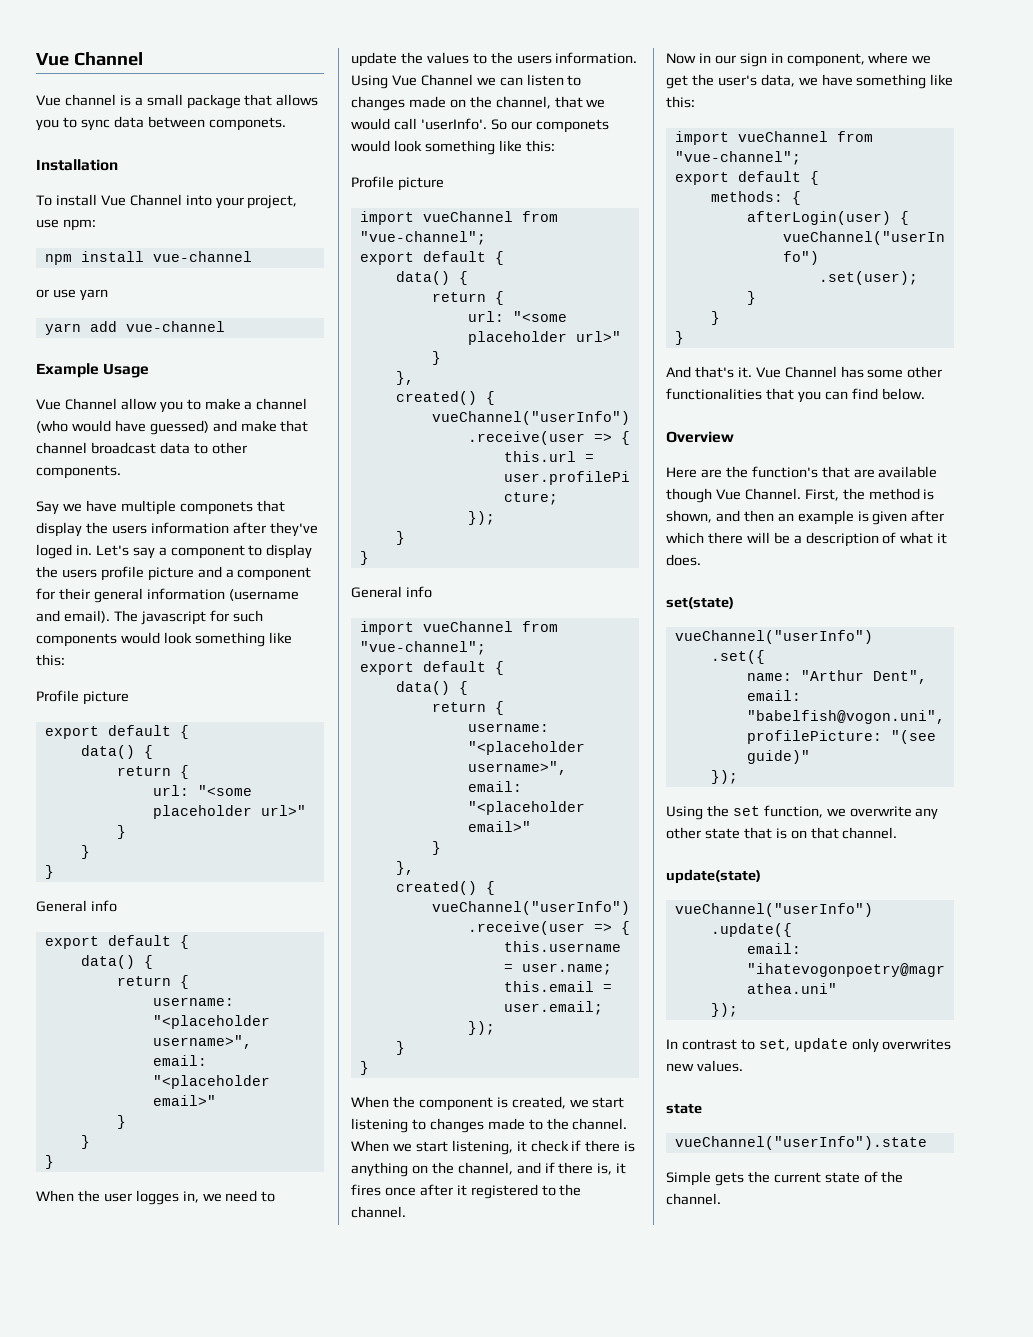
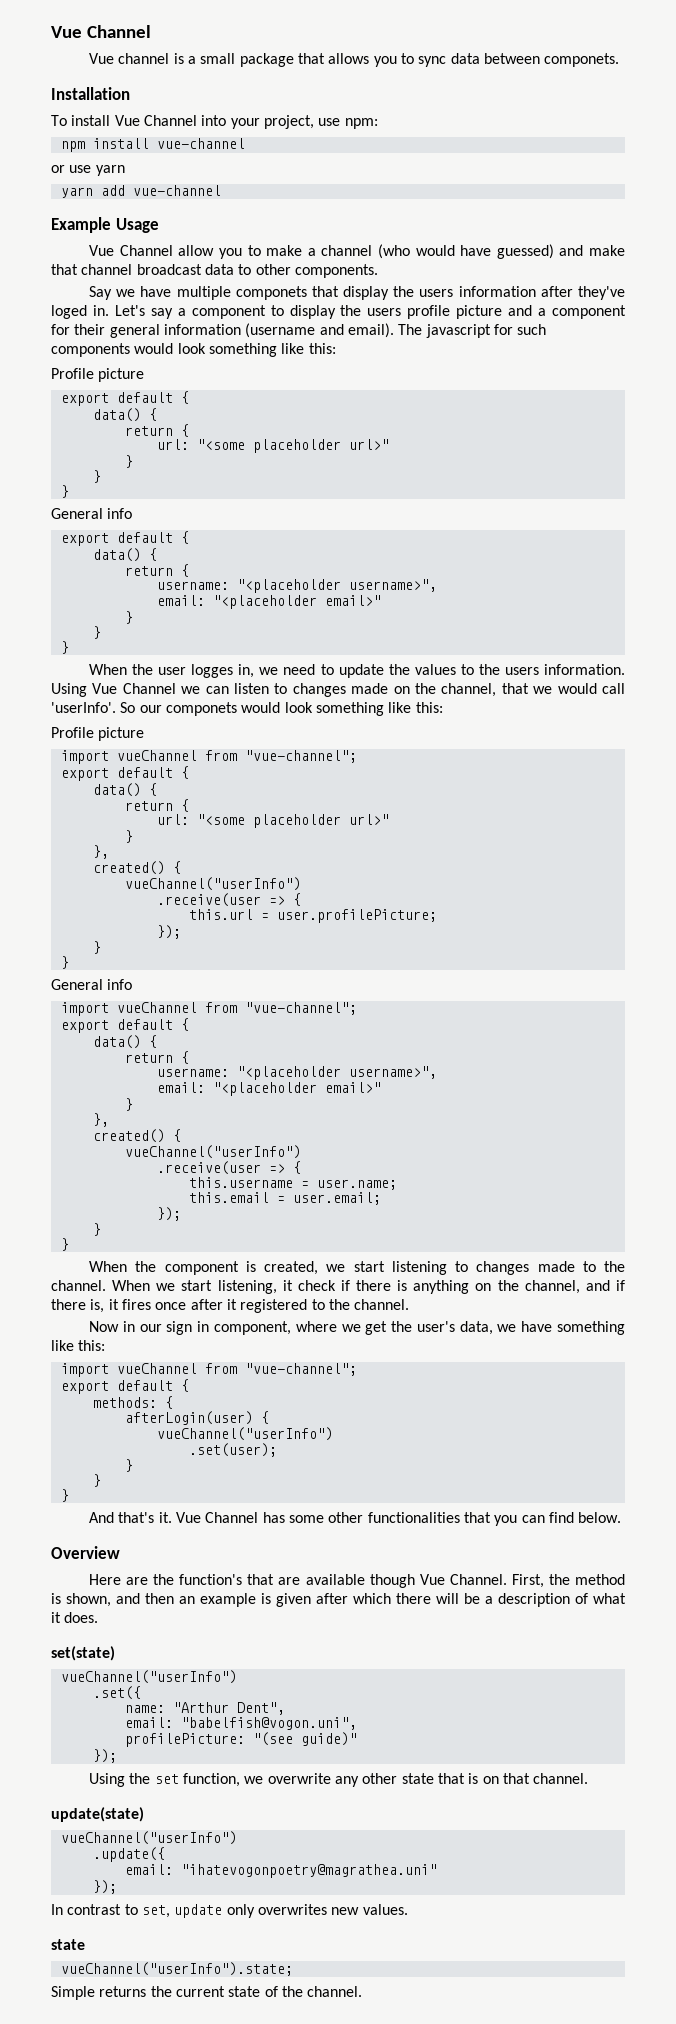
- vueChannel("userInfo").state
+ vueChannel("userInfo").state;
- Simple gets the current state of the channel.
+ Simple returns the current state of the channel.

